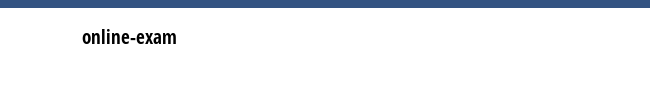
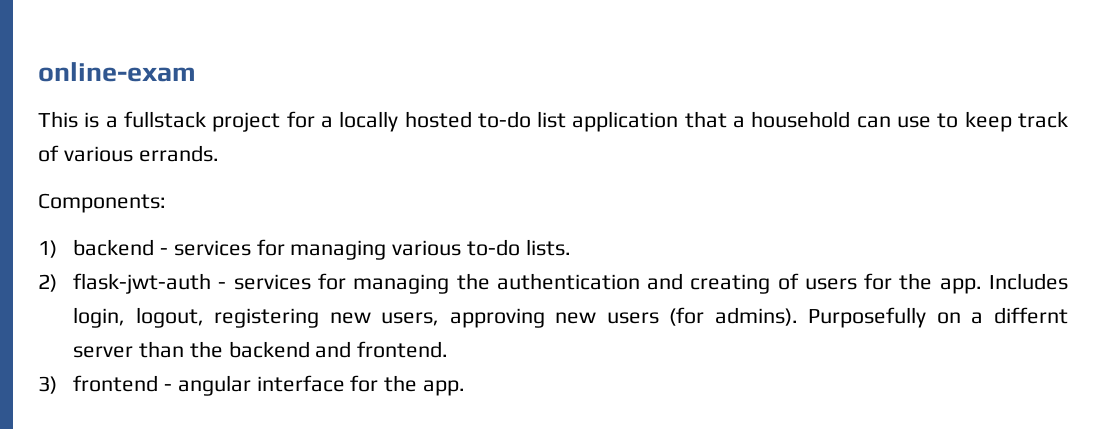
+ This is a fullstack project for a locally hosted to-do list application that a household can use to keep track of various errands.
+ Components:
+ 1) backend - services for managing various to-do lists.
+ 2) flask-jwt-auth - services for managing the authentication and creating of users for the app. Includes login, logout, registering new users, approving new users (for admins). Purposefully on a differnt server than the backend and frontend.
+ 3) frontend - angular interface for the app.

